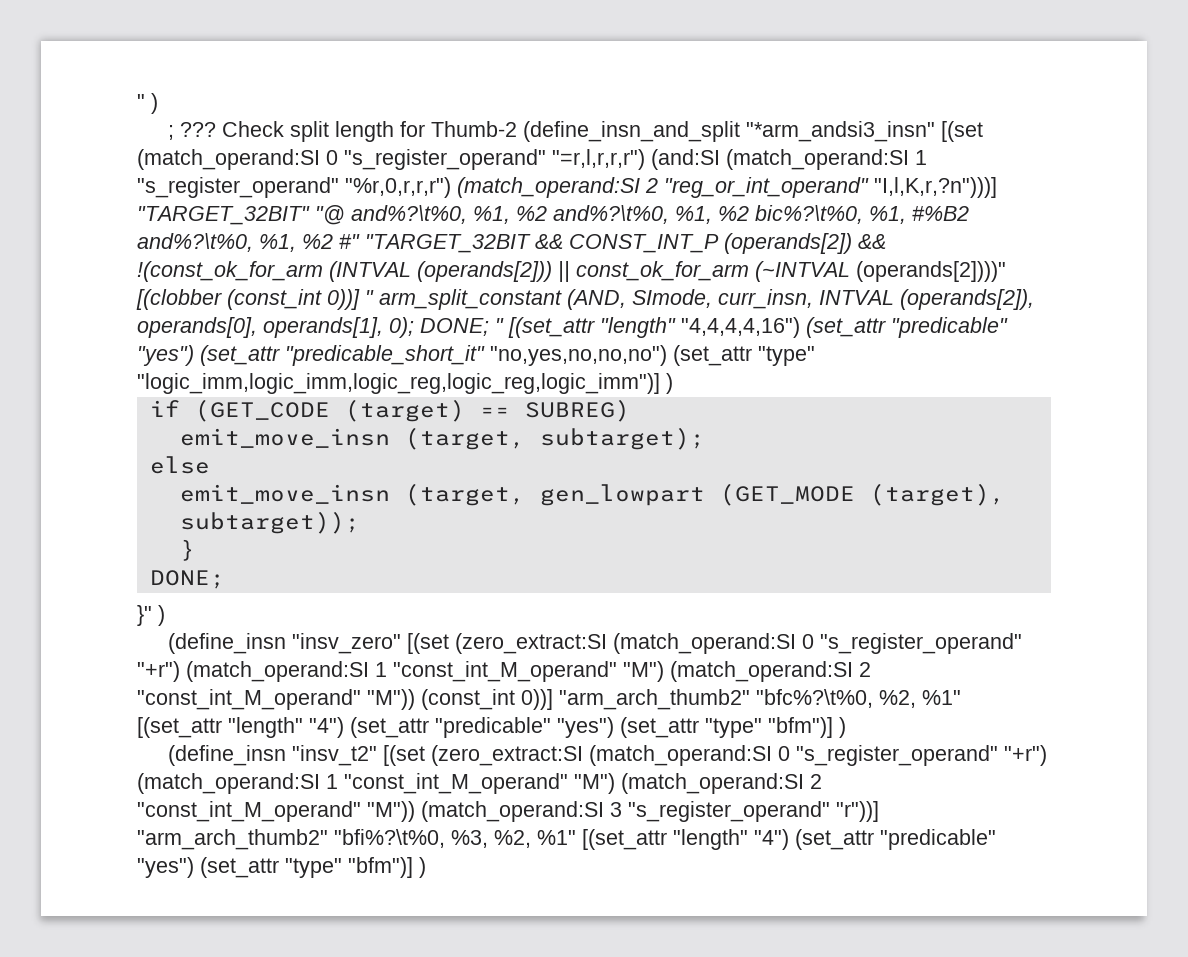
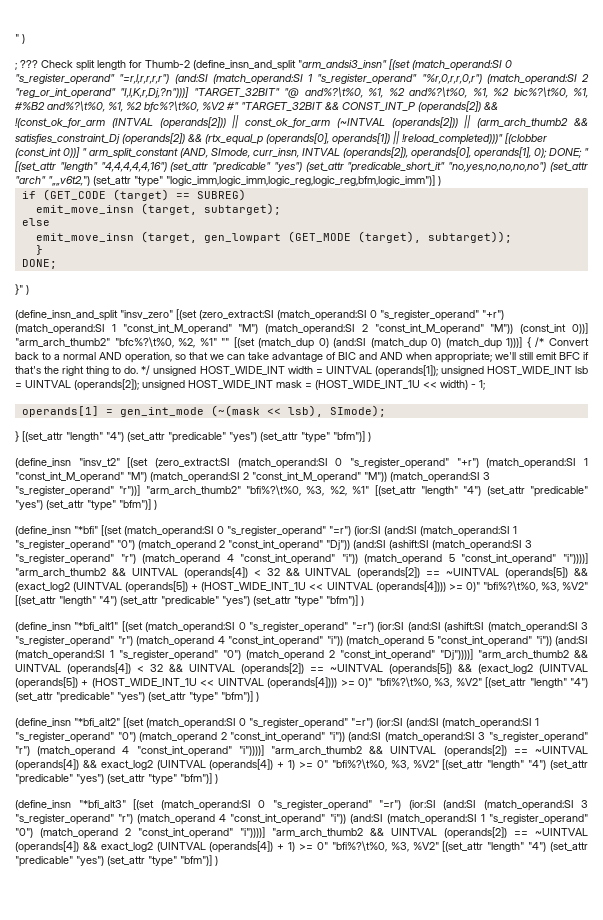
- Check split length for Thumb-2 (define_insn_and_split "*arm_andsi3_insn" [(set (match_operand:SI 0 "s_register_operand" "=r,l,r,r,r") (and:SI (match_operand:SI 1 "s_register_operand" "%r,0,r,r,r") (match_operand:SI 2 "reg_or_int_operand" "I,l,K,r,?n")))] "TARGET_32BIT" "@ and%?\t%0, %1, %2 and%?\t%0, %1, %2 bic%?\t%0, %1, #%B2 and%?\t%0, %1, %2 #" "TARGET_32BIT && CONST_INT_P (operands[2]) && !(const_ok_for_arm (INTVAL (operands[2])) || const_ok_for_arm (~INTVAL (operands[2])))" [(clobber (const_int 0))] " arm_split_constant (AND, SImode, curr_insn, INTVAL (operands[2]), operands[0], operands[1], 0); DONE; " [(set_attr "length" "4,4,4,4,16") (set_attr "predicable" "yes") (set_attr "predicable_short_it" "no,yes,no,no,no") (set_attr "type" "logic_imm,logic_imm,logic_reg,logic_reg,logic_imm")] )
+ Check split length for Thumb-2 (define_insn_and_split "arm_andsi3_insn" [(set (match_operand:SI 0 "s_register_operand" "=r,l,r,r,r,r") (and:SI (match_operand:SI 1 "s_register_operand" "%r,0,r,r,0,r") (match_operand:SI 2 "reg_or_int_operand" "I,l,K,r,Dj,?n")))] "TARGET_32BIT" "@ and%?\t%0, %1, %2 and%?\t%0, %1, %2 bic%?\t%0, %1, #%B2 and%?\t%0, %1, %2 bfc%?\t%0, %V2 #" "TARGET_32BIT && CONST_INT_P (operands[2]) && !(const_ok_for_arm (INTVAL (operands[2])) || const_ok_for_arm (~INTVAL (operands[2])) || (arm_arch_thumb2 && satisfies_constraint_Dj (operands[2]) && (rtx_equal_p (operands[0], operands[1]) || !reload_completed)))" [(clobber (const_int 0))] " arm_split_constant (AND, SImode, curr_insn, INTVAL (operands[2]), operands[0], operands[1], 0); DONE; " [(set_attr "length" "4,4,4,4,4,16") (set_attr "predicable" "yes") (set_attr "predicable_short_it" "no,yes,no,no,no,no") (set_attr "arch" ",,,,v6t2,") (set_attr "type" "logic_imm,logic_imm,logic_reg,logic_reg,bfm,logic_imm")] )
- (define_insn "insv_zero" [(set (zero_extract:SI (match_operand:SI 0 "s_register_operand" "+r") (match_operand:SI 1 "const_int_M_operand" "M") (match_operand:SI 2 "const_int_M_operand" "M")) (const_int 0))] "arm_arch_thumb2" "bfc%?\t%0, %2, %1" [(set_attr "length" "4") (set_attr "predicable" "yes") (set_attr "type" "bfm")] )
+ (define_insn_and_split "insv_zero" [(set (zero_extract:SI (match_operand:SI 0 "s_register_operand" "+r") (match_operand:SI 1 "const_int_M_operand" "M") (match_operand:SI 2 "const_int_M_operand" "M")) (const_int 0))] "arm_arch_thumb2" "bfc%?\t%0, %2, %1" "" [(set (match_dup 0) (and:SI (match_dup 0) (match_dup 1)))] { /* Convert back to a normal AND operation, so that we can take advantage of BIC and AND when appropriate; we'll still emit BFC if that's the right thing to do. */ unsigned HOST_WIDE_INT width = UINTVAL (operands[1]); unsigned HOST_WIDE_INT lsb = UINTVAL (operands[2]); unsigned HOST_WIDE_INT mask = (HOST_WIDE_INT_1U << width) - 1;
+ operands[1] = gen_int_mode (~(mask << lsb), SImode);
+ } [(set_attr "length" "4") (set_attr "predicable" "yes") (set_attr "type" "bfm")] )
+ (define_insn "*bfi" [(set (match_operand:SI 0 "s_register_operand" "=r") (ior:SI (and:SI (match_operand:SI 1 "s_register_operand" "0") (match_operand 2 "const_int_operand" "Dj")) (and:SI (ashift:SI (match_operand:SI 3 "s_register_operand" "r") (match_operand 4 "const_int_operand" "i")) (match_operand 5 "const_int_operand" "i"))))] "arm_arch_thumb2 && UINTVAL (operands[4]) < 32 && UINTVAL (operands[2]) == ~UINTVAL (operands[5]) && (exact_log2 (UINTVAL (operands[5]) + (HOST_WIDE_INT_1U << UINTVAL (operands[4]))) >= 0)" "bfi%?\t%0, %3, %V2" [(set_attr "length" "4") (set_attr "predicable" "yes") (set_attr "type" "bfm")] )
+ (define_insn "*bfi_alt1" [(set (match_operand:SI 0 "s_register_operand" "=r") (ior:SI (and:SI (ashift:SI (match_operand:SI 3 "s_register_operand" "r") (match_operand 4 "const_int_operand" "i")) (match_operand 5 "const_int_operand" "i")) (and:SI (match_operand:SI 1 "s_register_operand" "0") (match_operand 2 "const_int_operand" "Dj"))))] "arm_arch_thumb2 && UINTVAL (operands[4]) < 32 && UINTVAL (operands[2]) == ~UINTVAL (operands[5]) && (exact_log2 (UINTVAL (operands[5]) + (HOST_WIDE_INT_1U << UINTVAL (operands[4]))) >= 0)" "bfi%?\t%0, %3, %V2" [(set_attr "length" "4") (set_attr "predicable" "yes") (set_attr "type" "bfm")] )
+ (define_insn "*bfi_alt2" [(set (match_operand:SI 0 "s_register_operand" "=r") (ior:SI (and:SI (match_operand:SI 1 "s_register_operand" "0") (match_operand 2 "const_int_operand" "i")) (and:SI (match_operand:SI 3 "s_register_operand" "r") (match_operand 4 "const_int_operand" "i"))))] "arm_arch_thumb2 && UINTVAL (operands[2]) == ~UINTVAL (operands[4]) && exact_log2 (UINTVAL (operands[4]) + 1) >= 0" "bfi%?\t%0, %3, %V2" [(set_attr "length" "4") (set_attr "predicable" "yes") (set_attr "type" "bfm")] )
+ (define_insn "*bfi_alt3" [(set (match_operand:SI 0 "s_register_operand" "=r") (ior:SI (and:SI (match_operand:SI 3 "s_register_operand" "r") (match_operand 4 "const_int_operand" "i")) (and:SI (match_operand:SI 1 "s_register_operand" "0") (match_operand 2 "const_int_operand" "i"))))] "arm_arch_thumb2 && UINTVAL (operands[2]) == ~UINTVAL (operands[4]) && exact_log2 (UINTVAL (operands[4]) + 1) >= 0" "bfi%?\t%0, %3, %V2" [(set_attr "length" "4") (set_attr "predicable" "yes") (set_attr "type" "bfm")] )

